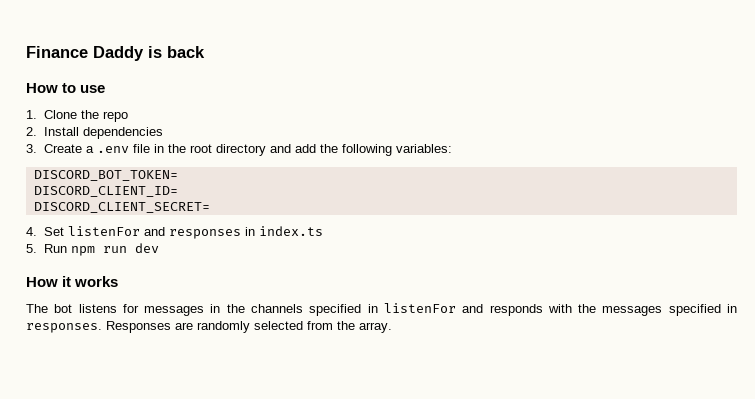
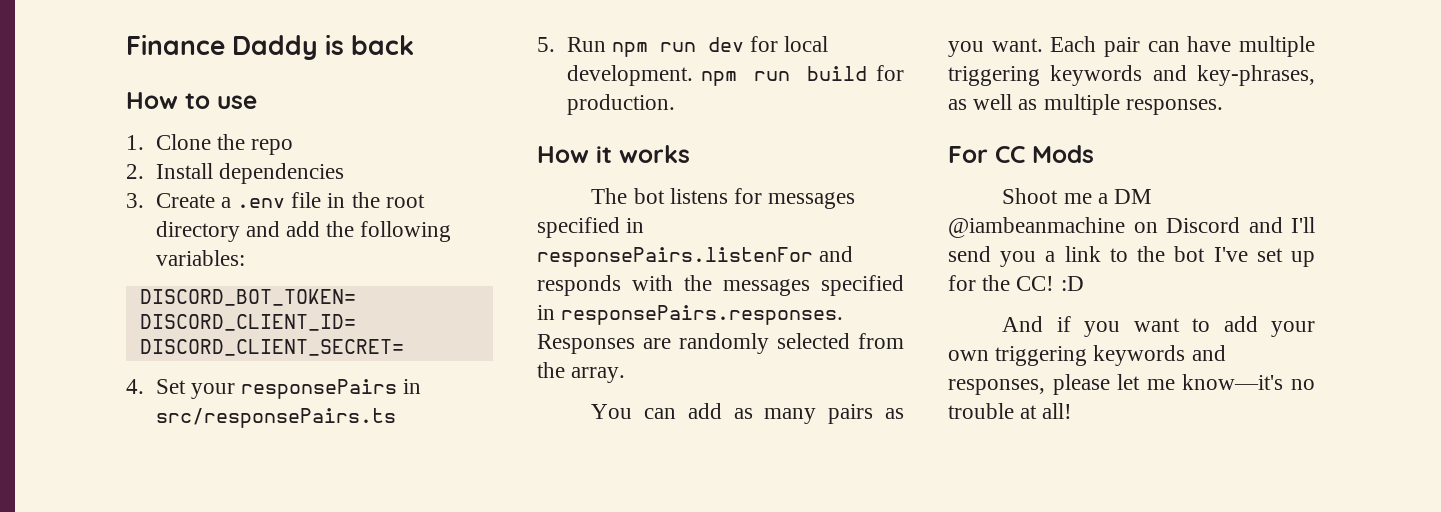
- 4. Set listenFor and responses in index.ts
+ 4. Set your responsePairs in src/responsePairs.ts
- 5. Run npm run dev
+ 5. Run npm run dev for local development. npm run build for production.
- The bot listens for messages in the channels specified in listenFor and responds with the messages specified in responses. Responses are randomly selected from the array.
+ The bot listens for messages specified in responsePairs.listenFor and responds with the messages specified in responsePairs.responses. Responses are randomly selected from the array.
+ You can add as many pairs as you want. Each pair can have multiple triggering keywords and key-phrases, as well as multiple responses.
+ For CC Mods
+ Shoot me a DM @iambeanmachine on Discord and I'll send you a link to the bot I've set up for the CC! :D
+ And if you want to add your own triggering keywords and responses, please let me know—it's no trouble at all!

